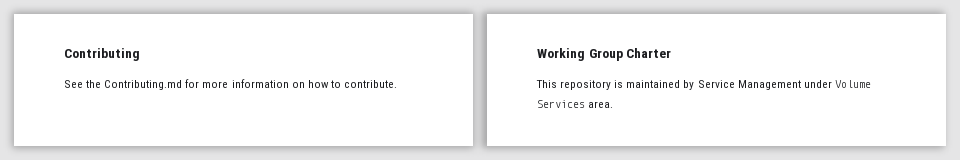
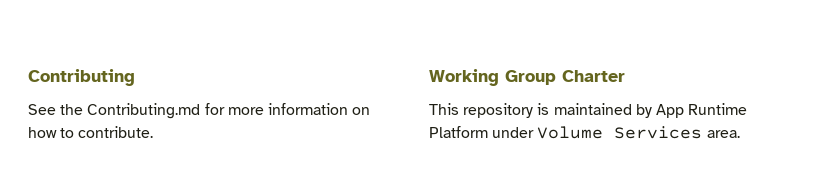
- This repository is maintained by Service Management under Volume Services area.
+ This repository is maintained by App Runtime Platform under Volume Services area.

